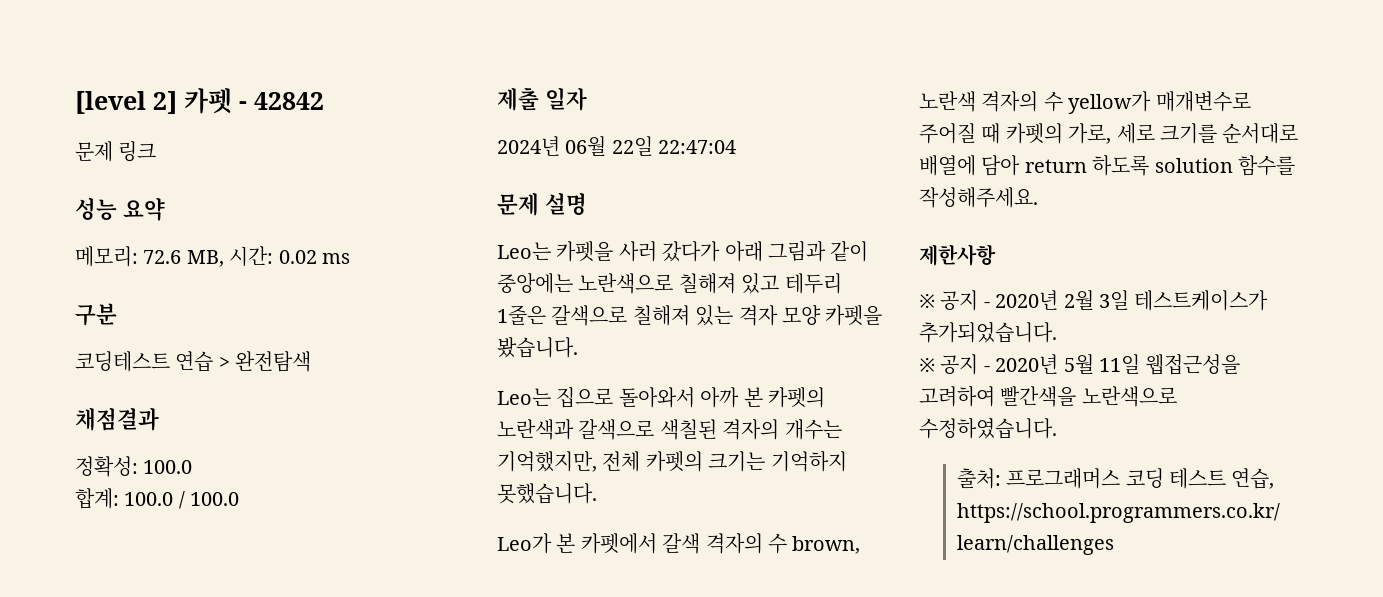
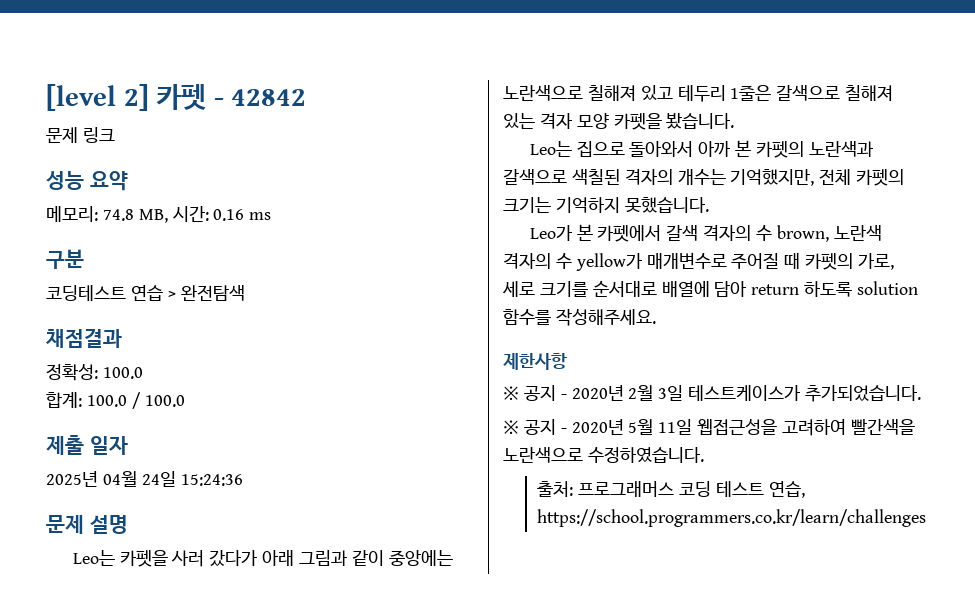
- 메모리: 72.6 MB, 시간: 0.02 ms
+ 메모리: 74.8 MB, 시간: 0.16 ms
- 2024년 06월 22일 22:47:04
+ 2025년 04월 24일 15:24:36

